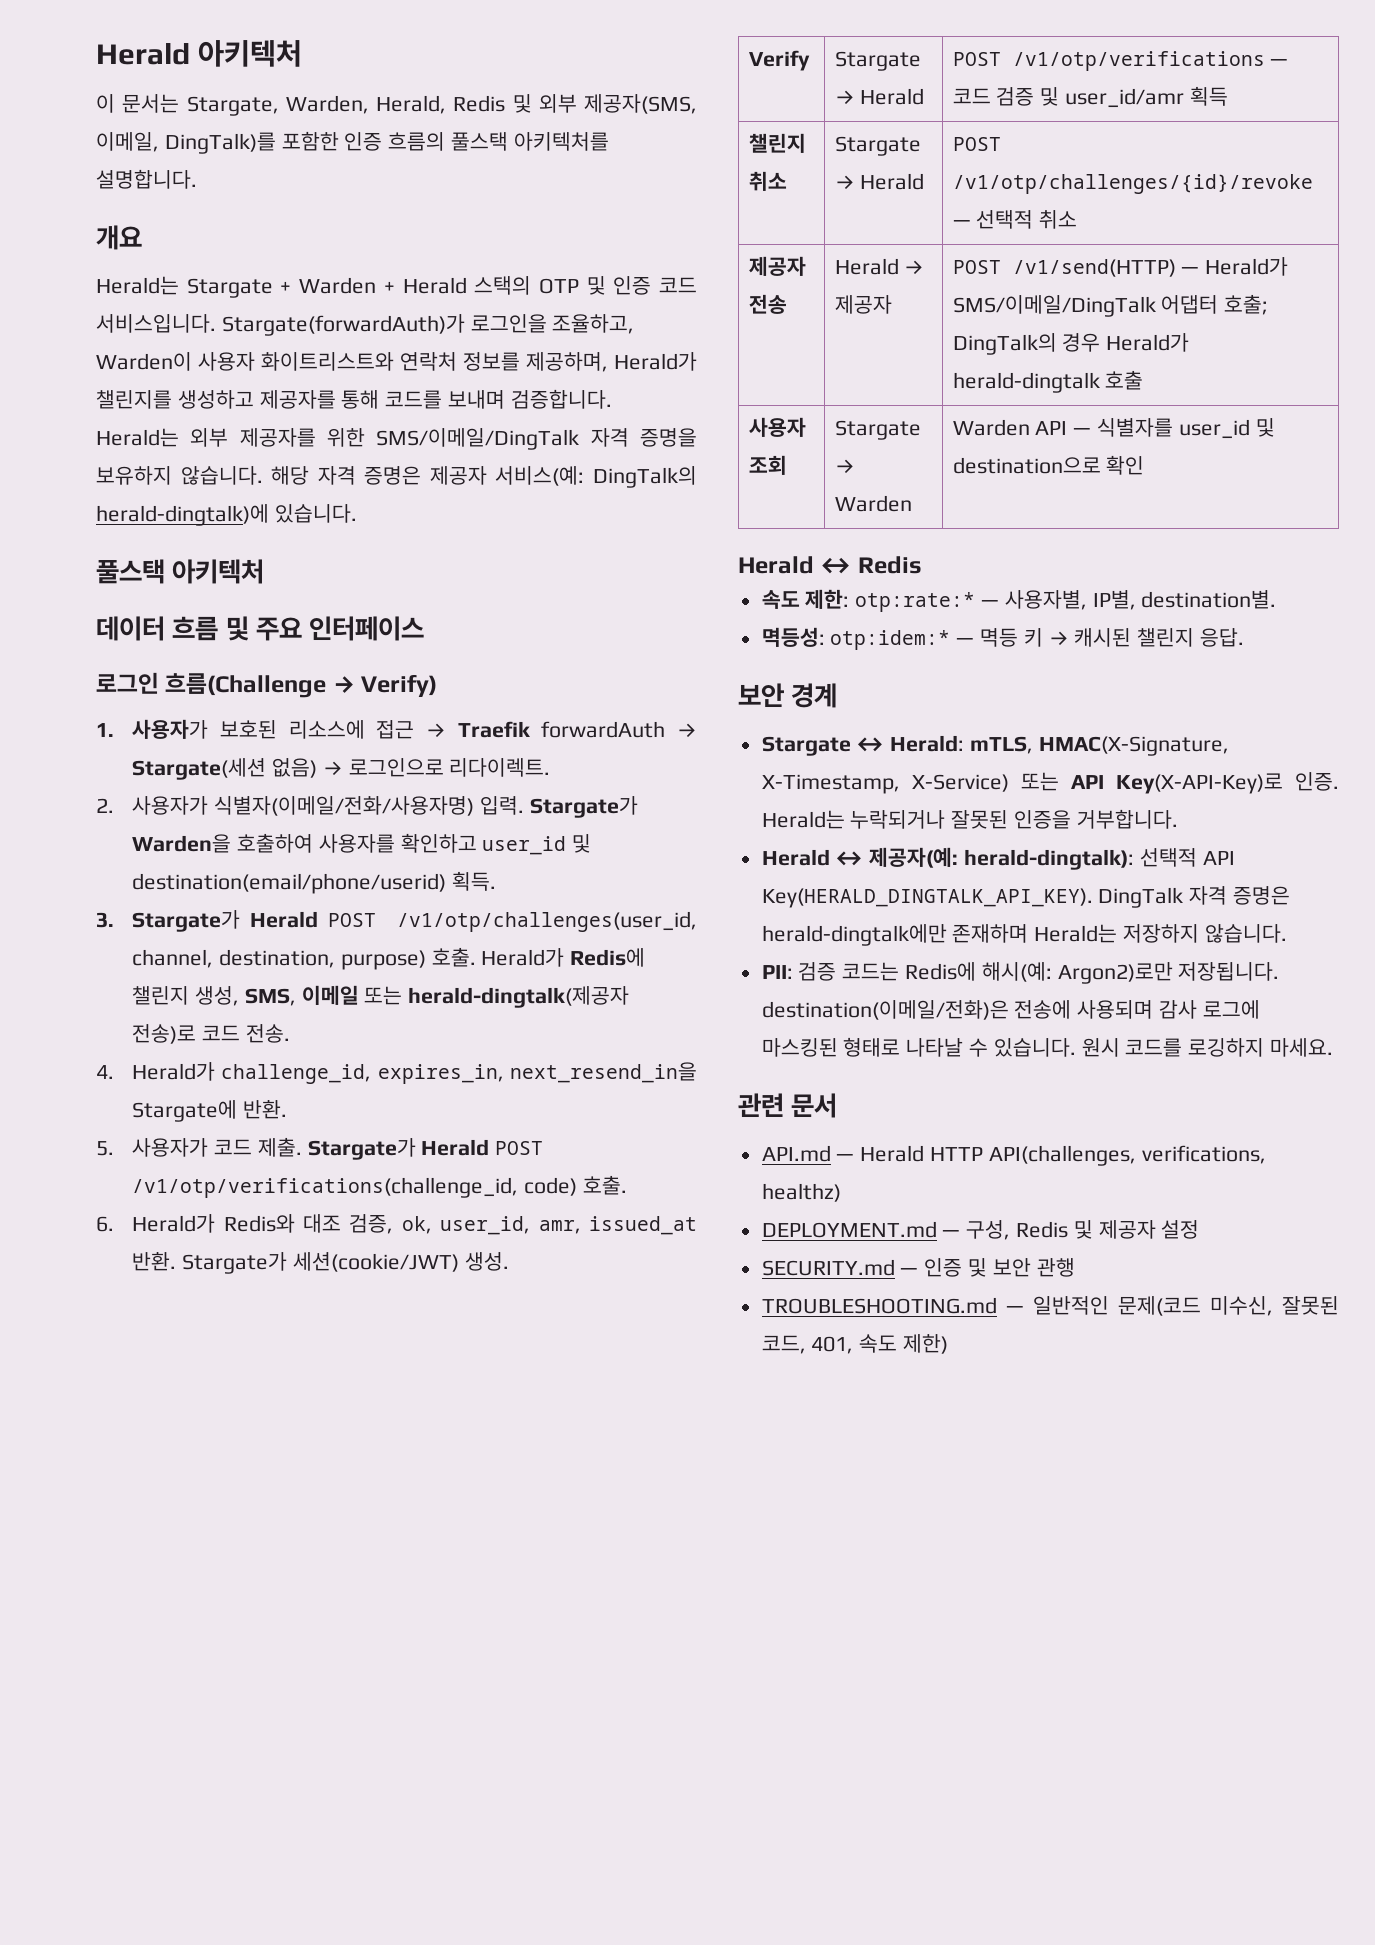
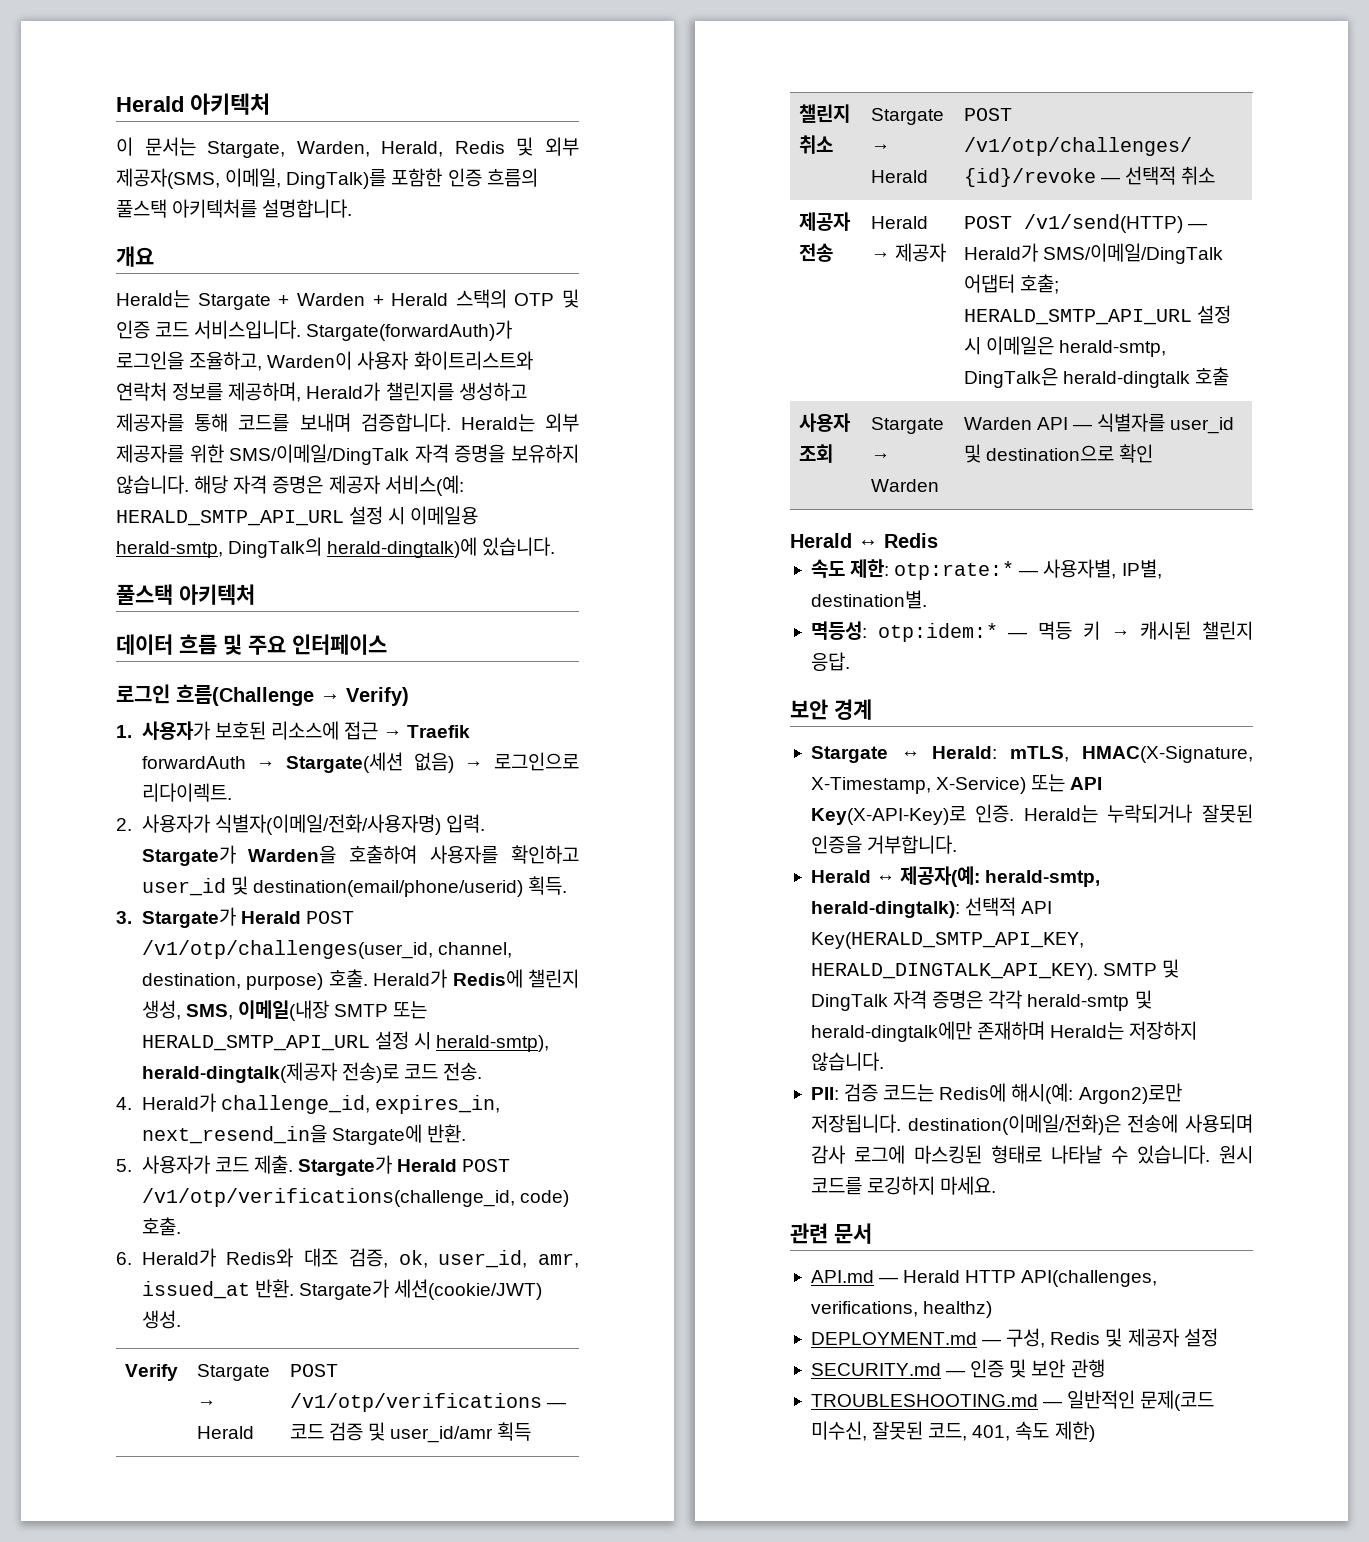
- 해당 자격 증명은 제공자 서비스(예: DingTalk의 herald-dingtalk)에 있습니다.
+ 해당 자격 증명은 제공자 서비스(예: HERALD_SMTP_API_URL 설정 시 이메일용 herald-smtp, DingTalk의 herald-dingtalk)에 있습니다.
- Herald가 Redis에 챌린지 생성, SMS, 이메일 또는 herald-dingtalk(제공자 전송)로 코드 전송.
+ Herald가 Redis에 챌린지 생성, SMS, 이메일(내장 SMTP 또는 HERALD_SMTP_API_URL 설정 시 herald-smtp), herald-dingtalk(제공자 전송)로 코드 전송.
- 제공자 전송 | Herald → 제공자 | POST /v1/send(HTTP) — Herald가 SMS/이메일/DingTalk 어댑터 호출; DingTalk의 경우 Herald가 herald-dingtalk 호출
+ 제공자 전송 | Herald → 제공자 | POST /v1/send(HTTP) — Herald가 SMS/이메일/DingTalk 어댑터 호출; HERALD_SMTP_API_URL 설정 시 이메일은 herald-smtp, DingTalk은 herald-dingtalk 호출
- Herald ↔ 제공자(예: herald-dingtalk): 선택적 API Key(HERALD_DINGTALK_API_KEY). DingTalk 자격 증명은 herald-dingtalk에만 존재하며 Herald는 저장하지 않습니다.
+ Herald ↔ 제공자(예: herald-smtp, herald-dingtalk): 선택적 API Key(HERALD_SMTP_API_KEY, HERALD_DINGTALK_API_KEY). SMTP 및 DingTalk 자격 증명은 각각 herald-smtp 및 herald-dingtalk에만 존재하며 Herald는 저장하지 않습니다.

